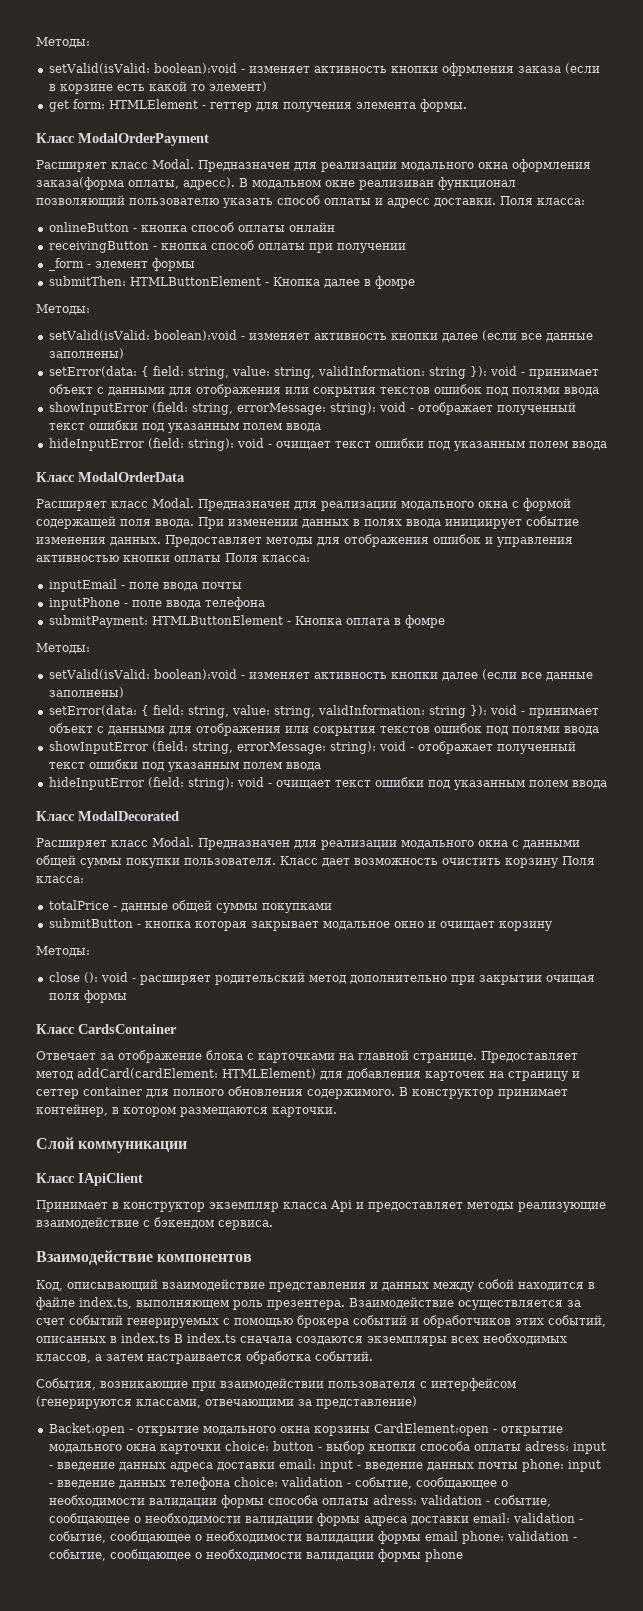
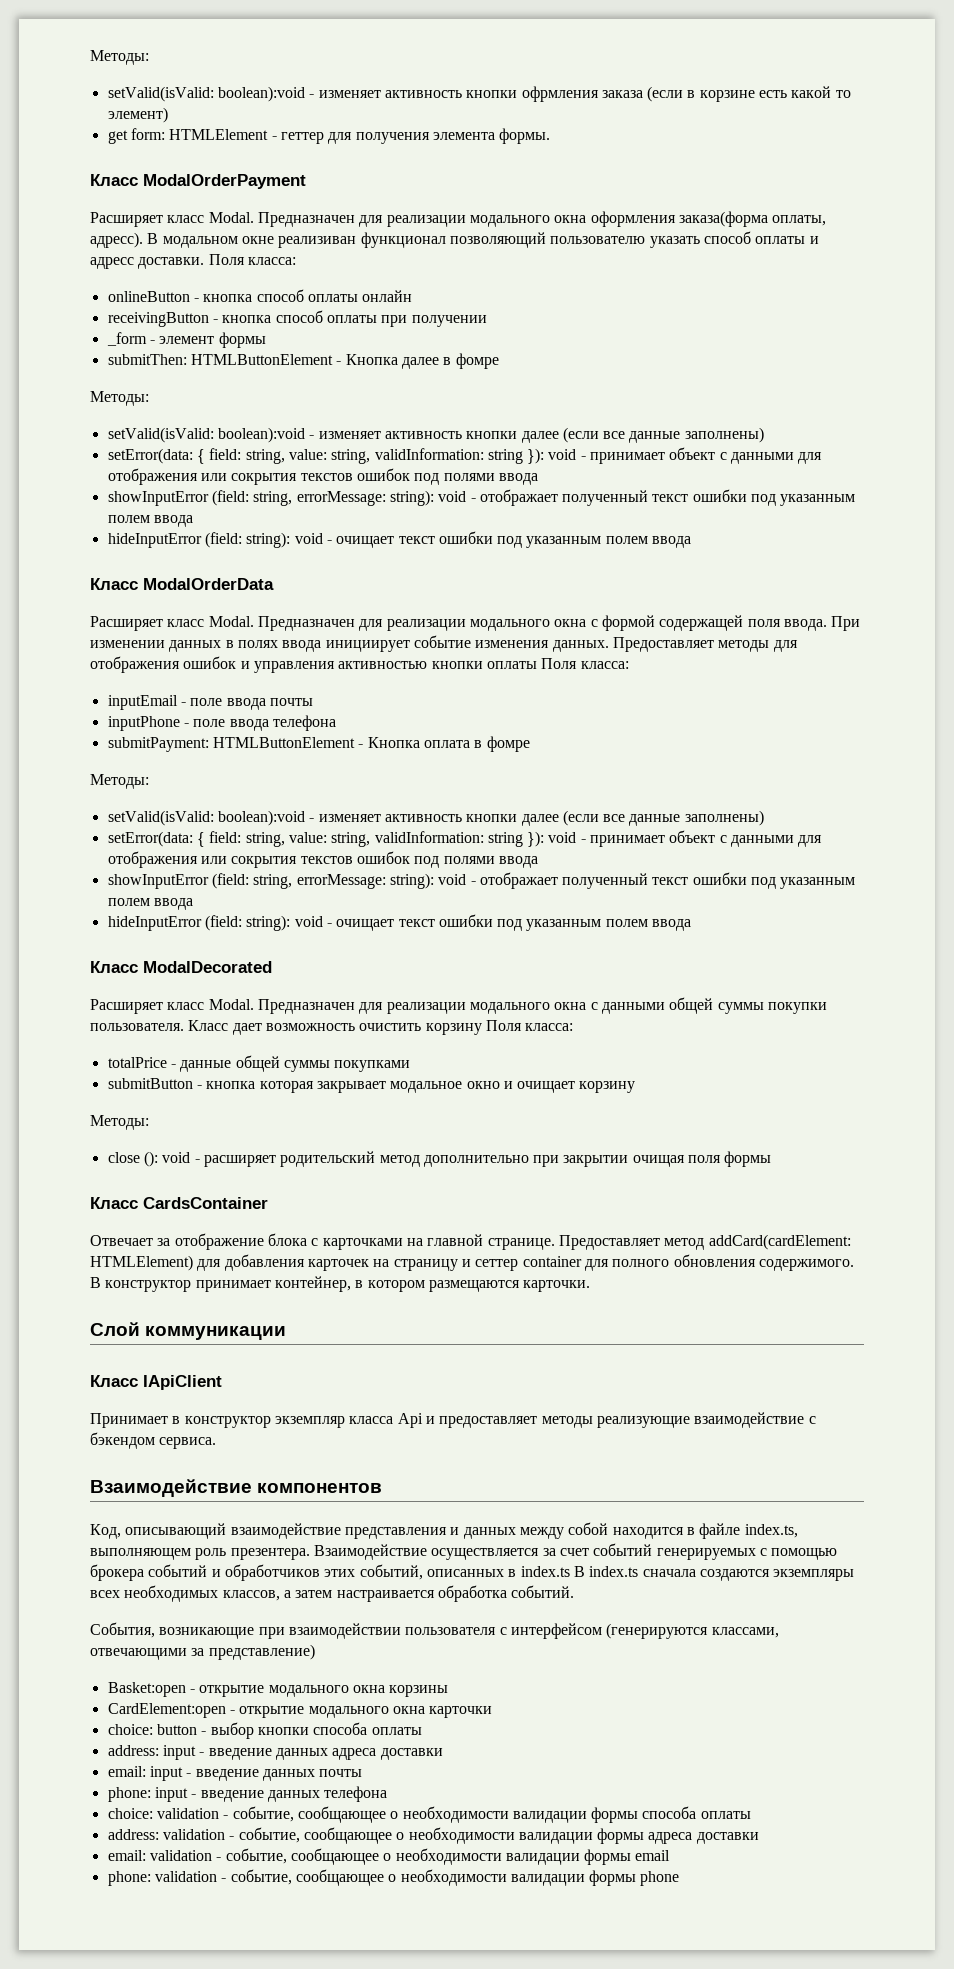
- Backet:open - открытие модального окна корзины CardElement:open - открытие модального окна карточки choice:
+ Basket:open - открытие модального окна корзины
+ CardElement:open - открытие модального окна карточки
+ choice:
- button - выбор кнопки способа оплаты adress:
+ button - выбор кнопки способа оплаты
+ address:
- input - введение данных адреса доставки email:
+ input - введение данных адреса доставки
+ email:
- input - введение данных почты phone:
+ input - введение данных почты
+ phone:
- input - введение данных телефона choice:
+ input - введение данных телефона
+ choice:
- validation - событие, сообщающее о необходимости валидации формы способа оплаты adress:
+ validation - событие, сообщающее о необходимости валидации формы способа оплаты
+ address:
- validation - событие, сообщающее о необходимости валидации формы адреса доставки email:
+ validation - событие, сообщающее о необходимости валидации формы адреса доставки
+ email:
- validation - событие, сообщающее о необходимости валидации формы email phone:
+ validation - событие, сообщающее о необходимости валидации формы email
+ phone:

